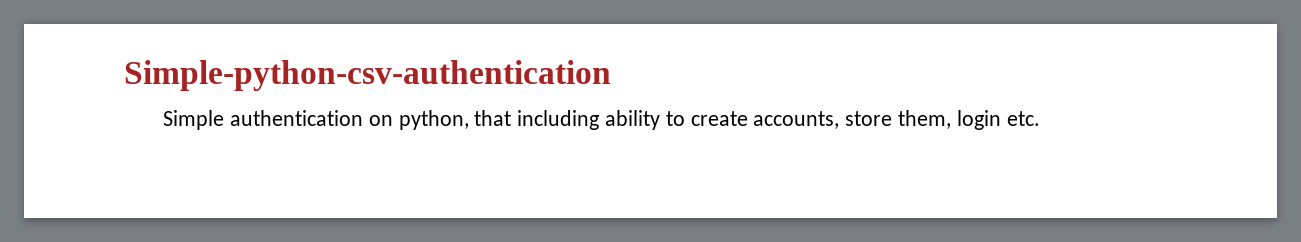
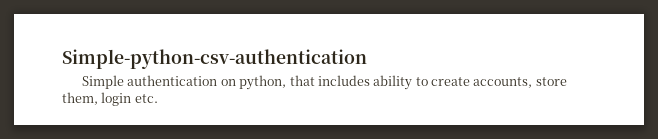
- Simple authentication on python, that including ability to create accounts, store them, login etc.
+ Simple authentication on python, that includes ability to create accounts, store them, login etc.

